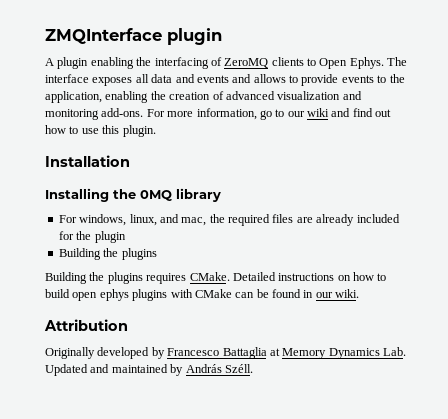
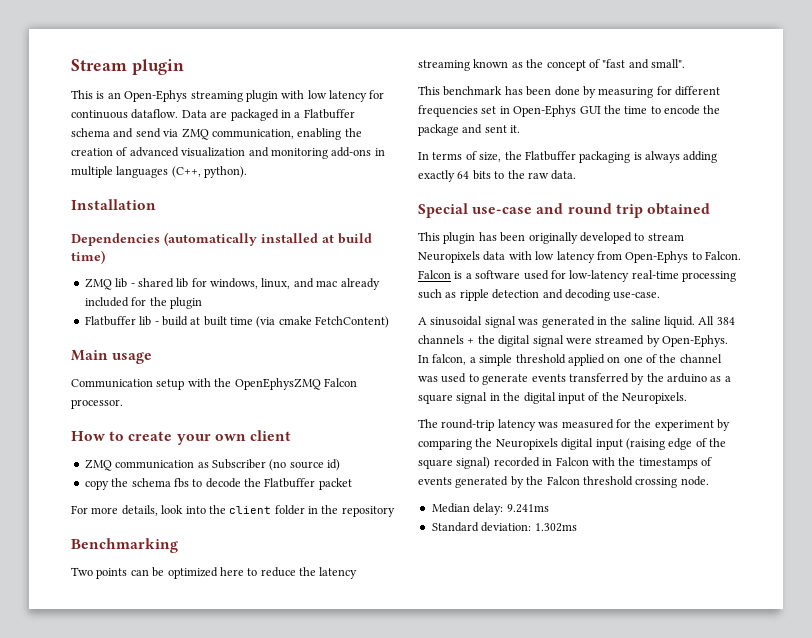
- ZMQInterface plugin
- A plugin enabling the interfacing of ZeroMQ clients to Open Ephys. The interface exposes all data and events and allows to provide events to the application, enabling the creation of advanced visualization and monitoring add-ons. For more information, go to our wiki and find out how to use this plugin.
+ Stream plugin
+ This is an Open-Ephys streaming plugin with low latency for continuous dataflow. Data are packaged in a Flatbuffer schema and send via ZMQ communication, enabling the creation of advanced visualization and monitoring add-ons in multiple languages (C++, python).
  Installation
- Installing the 0MQ library
- For windows, linux, and mac, the required files are already included for the plugin
- Building the plugins
- Building the plugins requires CMake. Detailed instructions on how to build open ephys plugins with CMake can be found in our wiki.
- Attribution
- Originally developed by Francesco Battaglia at Memory Dynamics Lab. Updated and maintained by András Széll.
+ Dependencies (automatically installed at build time)
+ ZMQ lib - shared lib for windows, linux, and mac already included for the plugin
+ Flatbuffer lib - build at built time (via cmake FetchContent)
+ Main usage
+ Communication setup with the OpenEphysZMQ Falcon processor.
+ How to create your own client
+ ZMQ communication as Subscriber (no source id)
+ copy the schema fbs to decode the Flatbuffer packet
+ For more details, look into the client folder in the repository
+ Benchmarking
+ Two points can be optimized here to reduce the latency streaming known as the concept of "fast and small".
+ This benchmark has been done by measuring for different frequencies set in Open-Ephys GUI the time to encode the package and sent it.
+ In terms of size, the Flatbuffer packaging is always adding exactly 64 bits to the raw data.
+ Special use-case and round trip obtained
+ This plugin has been originally developed to stream Neuropixels data with low latency from Open-Ephys to Falcon. Falcon is a software used for low-latency real-time processing such as ripple detection and decoding use-case.
+ A sinusoidal signal was generated in the saline liquid. All 384 channels + the digital signal were streamed by Open-Ephys. In falcon, a simple threshold applied on one of the channel was used to generate events transferred by the arduino as a square signal in the digital input of the Neuropixels.
+ The round-trip latency was measured for the experiment by comparing the Neuropixels digital input (raising edge of the square signal) recorded in Falcon with the timestamps of events generated by the Falcon threshold crossing node.
+ Median delay: 9.241ms
+ Standard deviation: 1.302ms

